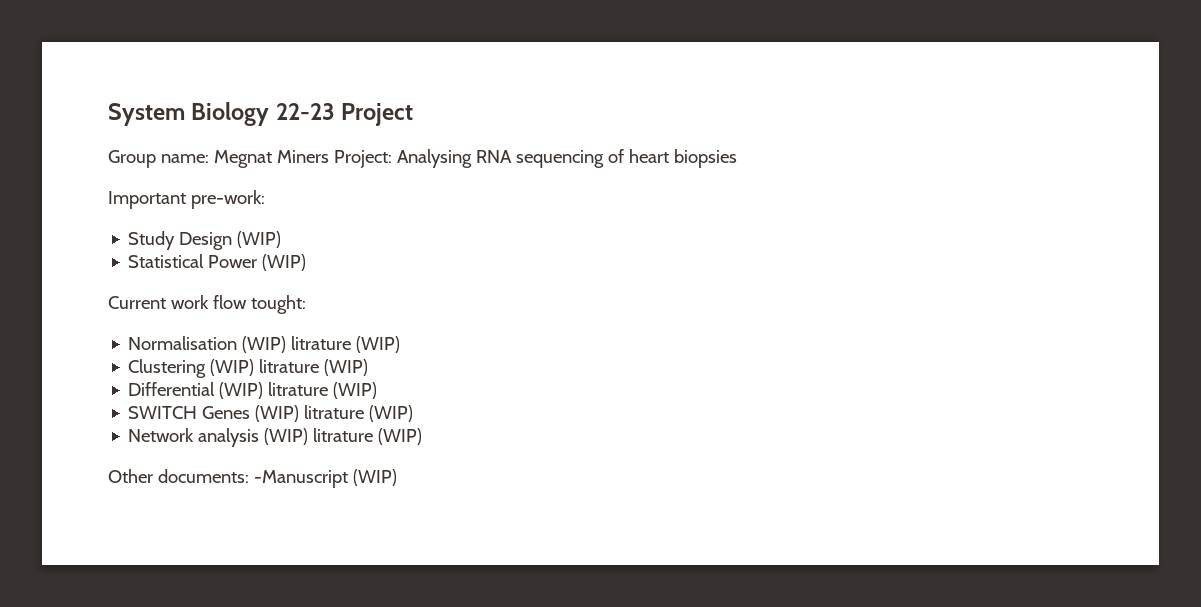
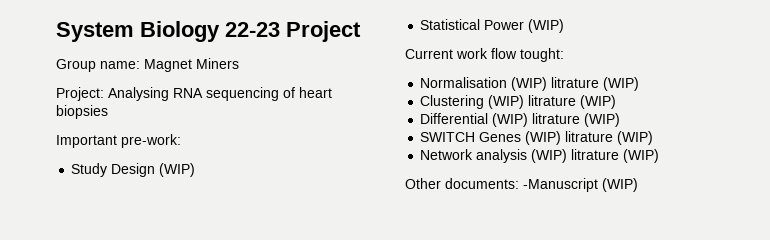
- Group name: Megnat Miners Project: Analysing RNA sequencing of heart biopsies
+ Group name: Magnet Miners
+ Project: Analysing RNA sequencing of heart biopsies

